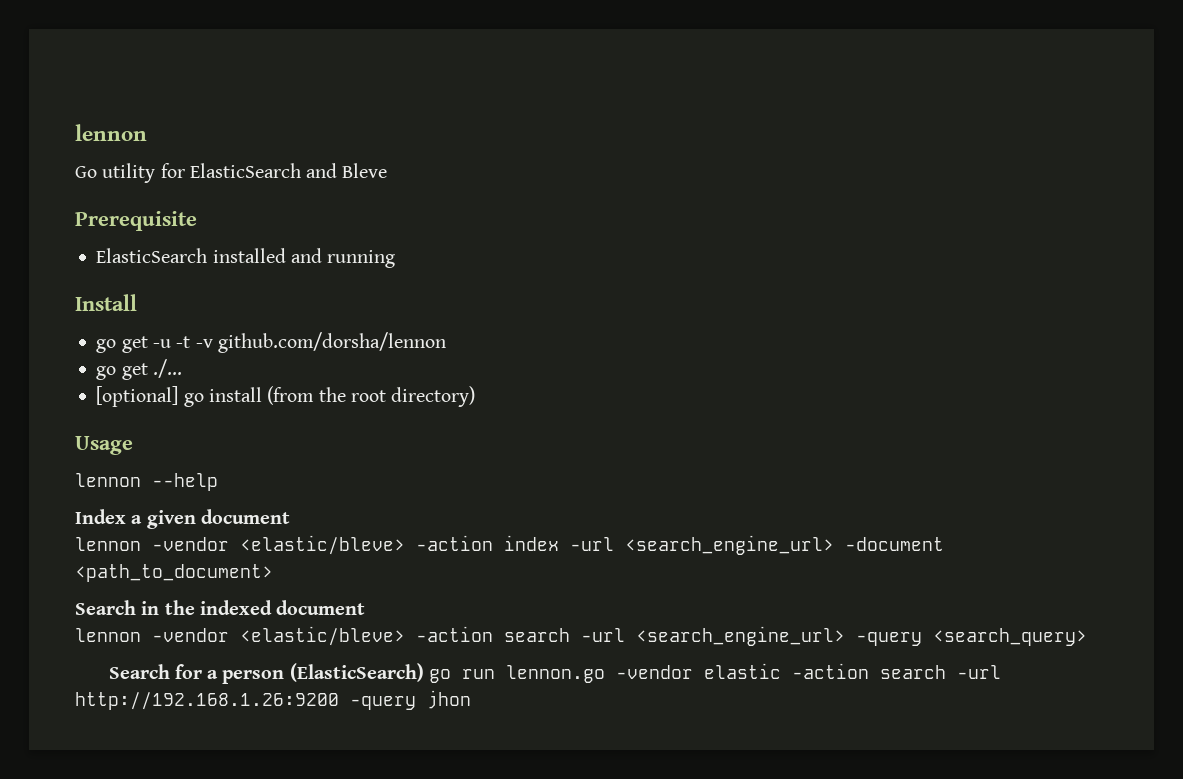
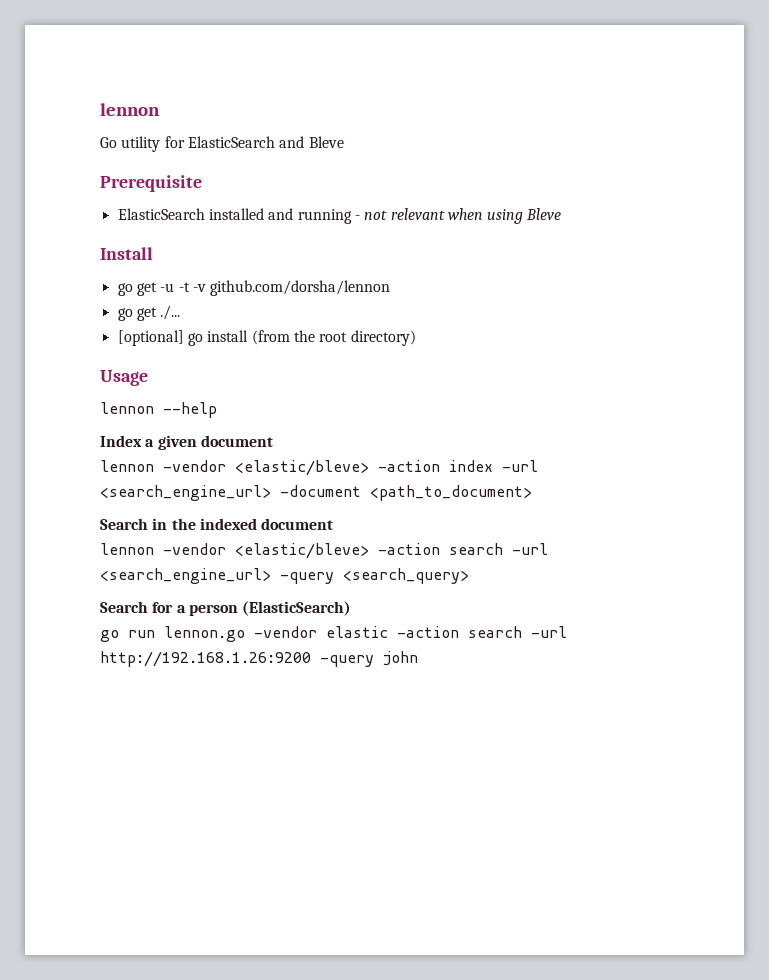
- ElasticSearch installed and running
+ ElasticSearch installed and running - not relevant when using Bleve
- Search for a person (ElasticSearch) go run lennon.go -vendor elastic -action search -url http://192.168.1.26:9200 -query jhon
+ Search for a person (ElasticSearch)
+ go run lennon.go -vendor elastic -action search -url http://192.168.1.26:9200 -query john

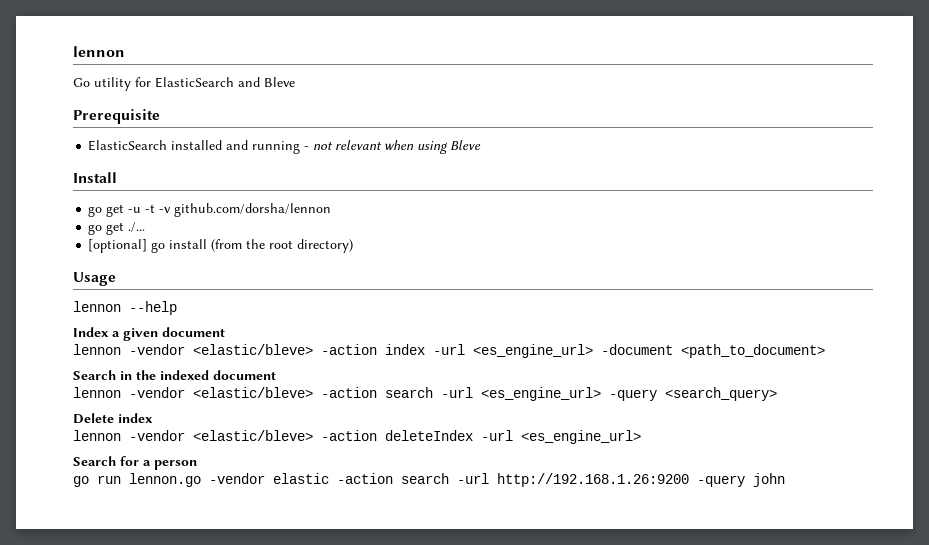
- lennon -vendor <elastic/bleve> -action index -url <search_engine_url> -document <path_to_document>
+ lennon -vendor <elastic/bleve> -action index -url <es_engine_url> -document <path_to_document>
- lennon -vendor <elastic/bleve> -action search -url <search_engine_url> -query <search_query>
+ lennon -vendor <elastic/bleve> -action search -url <es_engine_url> -query <search_query>
+ Delete index
+ lennon -vendor <elastic/bleve> -action deleteIndex -url <es_engine_url>
- Search for a person (ElasticSearch)
+ Search for a person

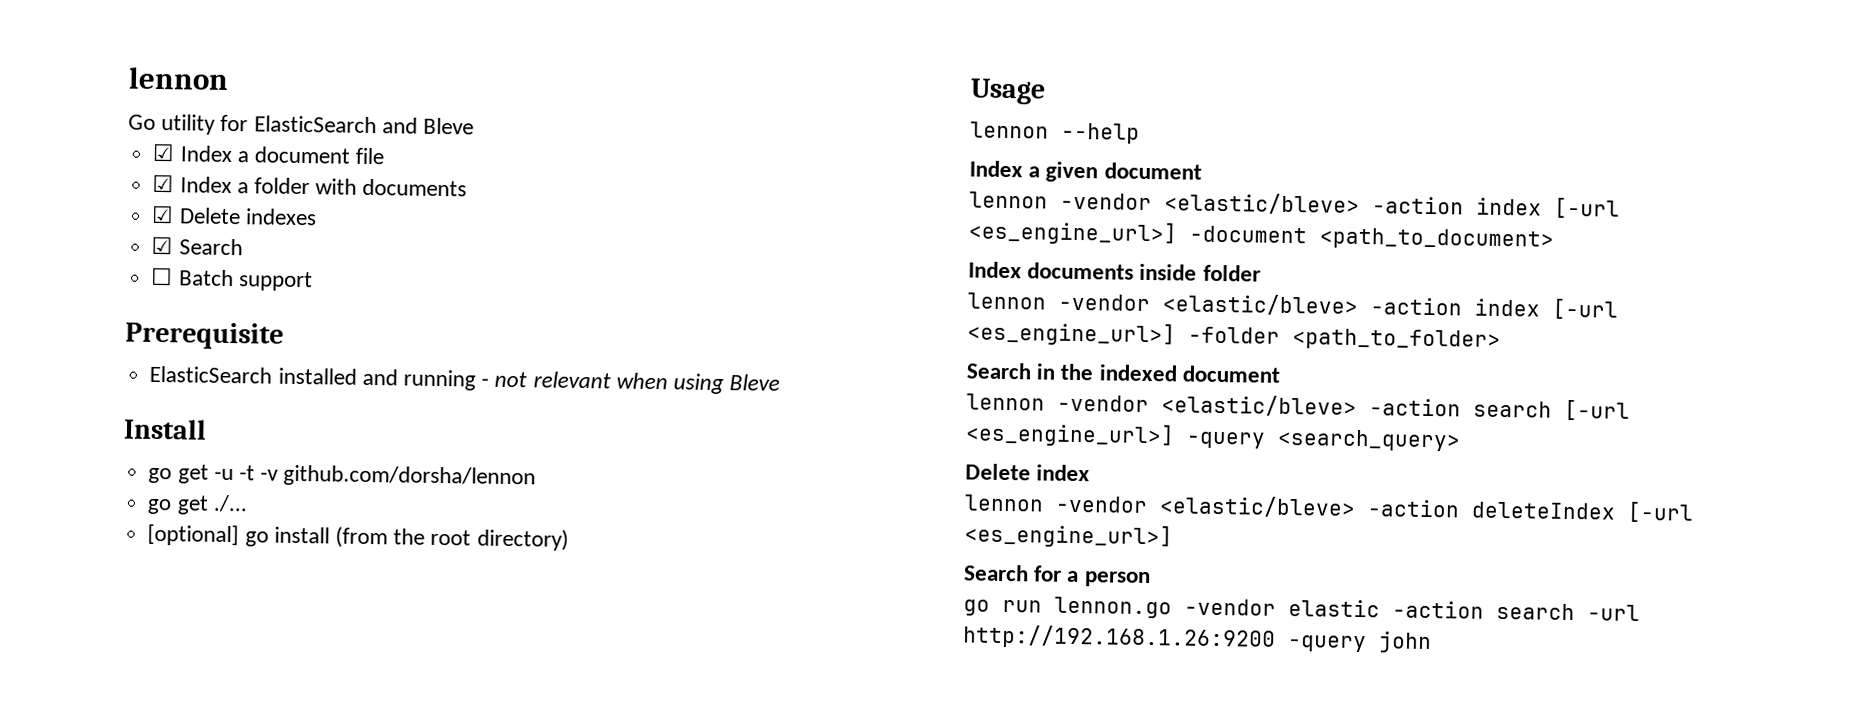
+ ☑ Index a document file
+ ☑ Index a folder with documents
+ ☑ Delete indexes
+ ☑ Search
+ ☐ Batch support
- lennon -vendor <elastic/bleve> -action index -url <es_engine_url> -document <path_to_document>
+ lennon -vendor <elastic/bleve> -action index [-url <es_engine_url>] -document <path_to_document>
+ Index documents inside folder
+ lennon -vendor <elastic/bleve> -action index [-url <es_engine_url>] -folder <path_to_folder>
- lennon -vendor <elastic/bleve> -action search -url <es_engine_url> -query <search_query>
+ lennon -vendor <elastic/bleve> -action search [-url <es_engine_url>] -query <search_query>
- lennon -vendor <elastic/bleve> -action deleteIndex -url <es_engine_url>
+ lennon -vendor <elastic/bleve> -action deleteIndex [-url <es_engine_url>]

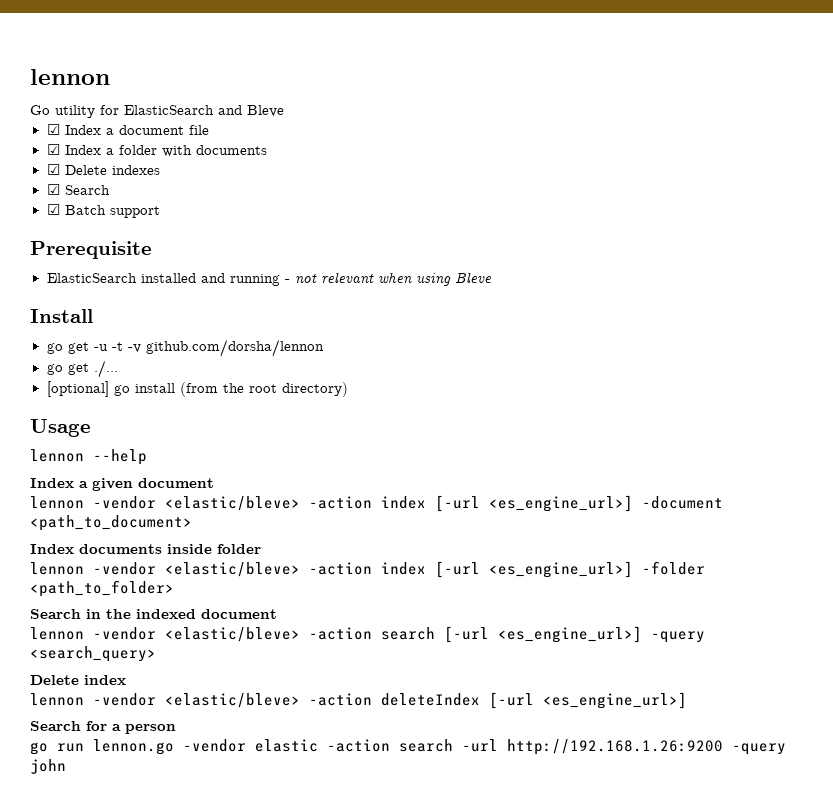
- ☐ Batch support
+ ☑ Batch support

